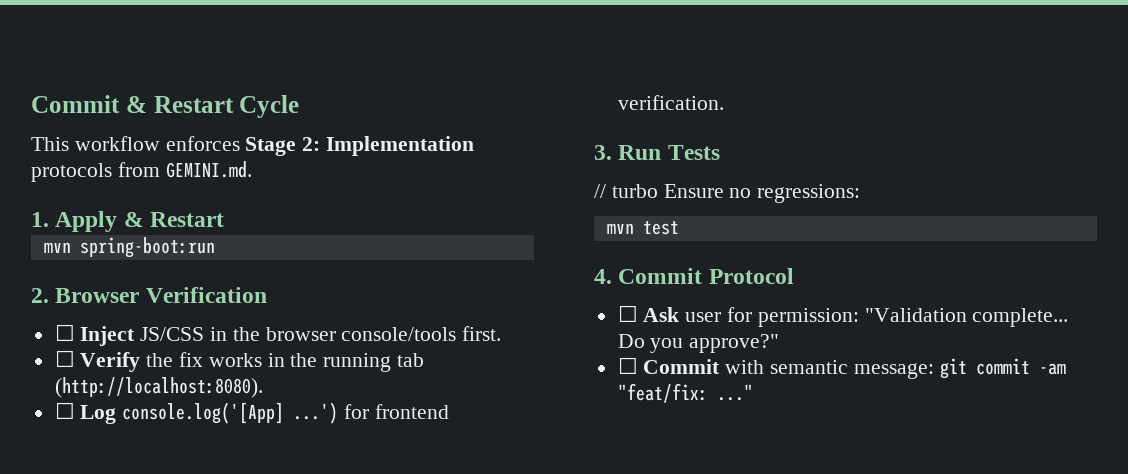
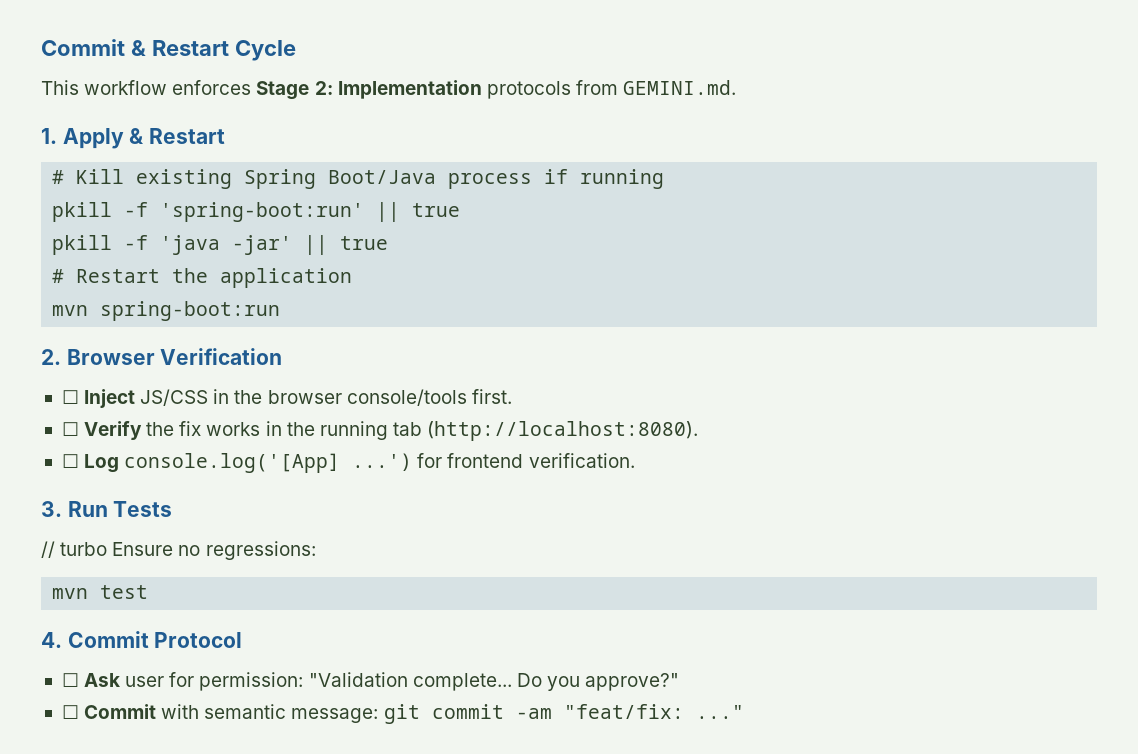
+ # Kill existing Spring Boot/Java process if running
+ pkill -f 'spring-boot:run' || true
+ pkill -f 'java -jar' || true
+ # Restart the application

